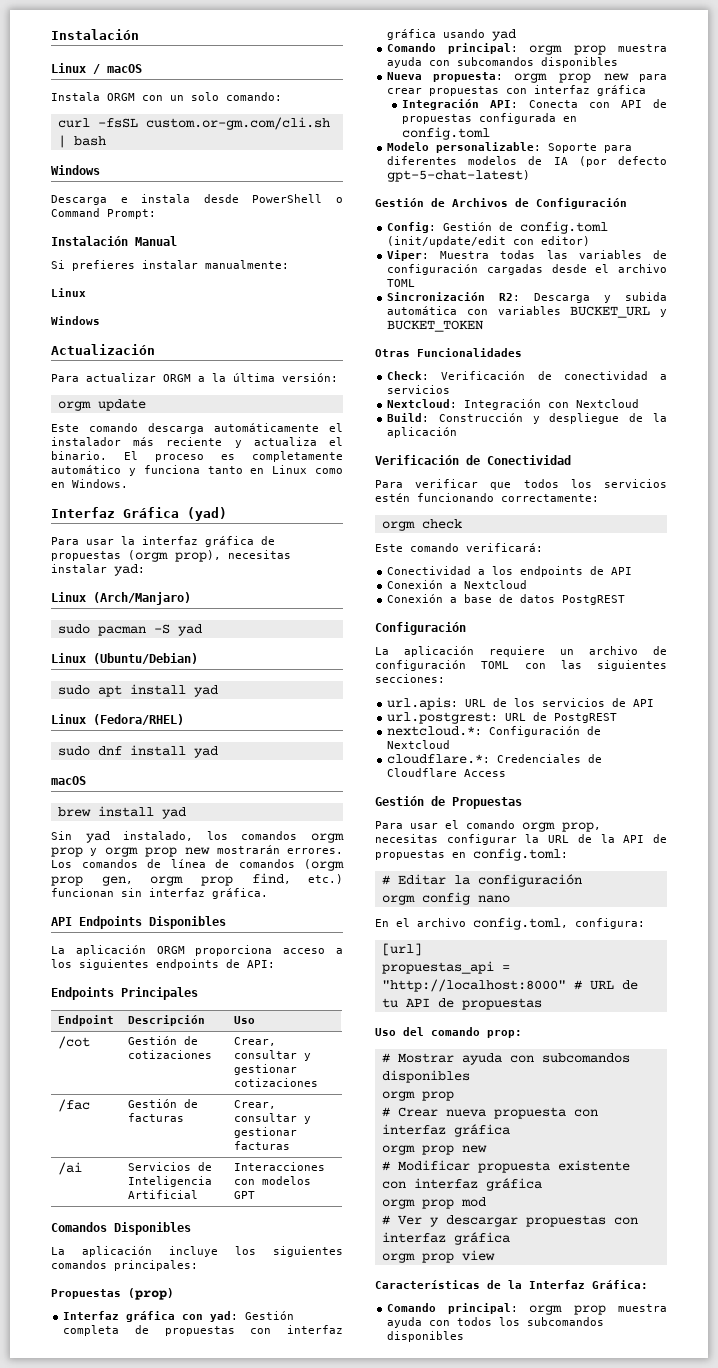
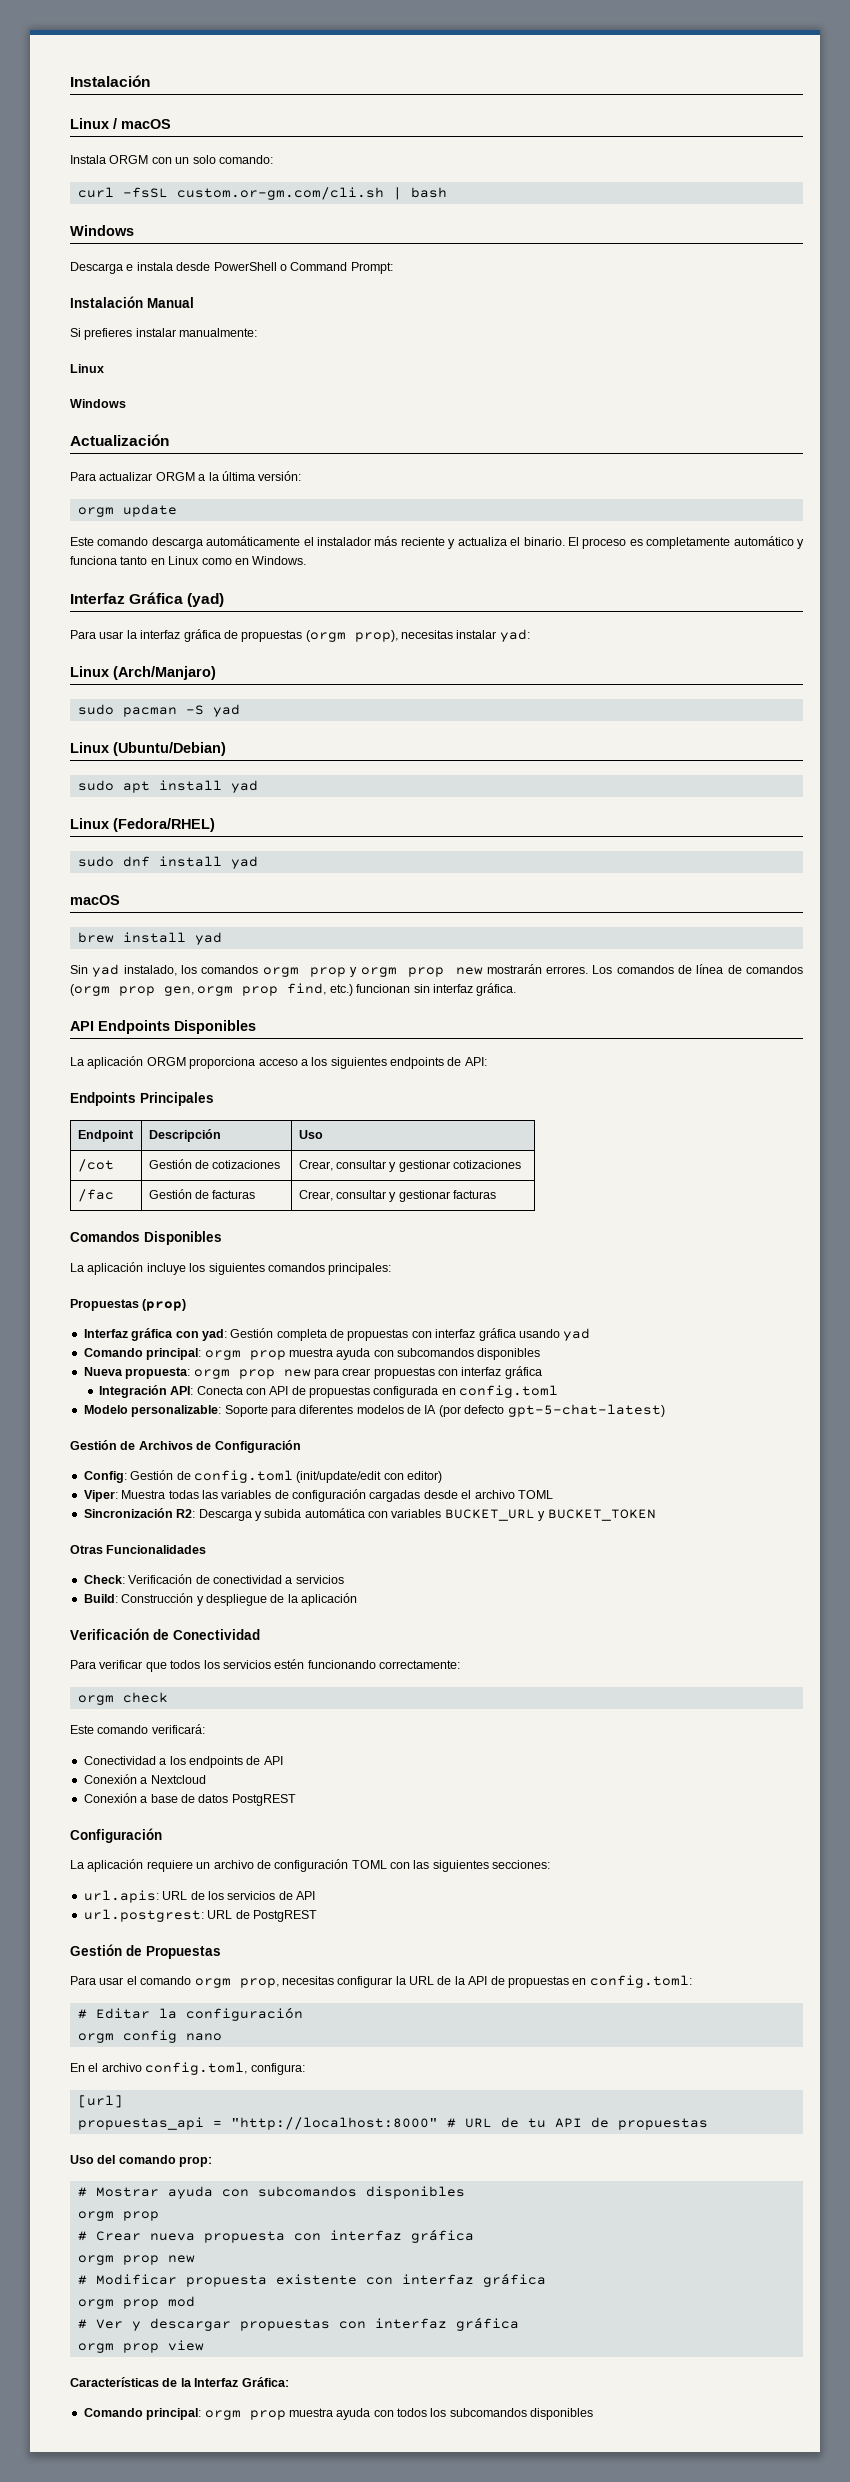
- /ai | Servicios de Inteligencia Artificial | Interacciones con modelos GPT
- Nextcloud: Integración con Nextcloud
- nextcloud.*: Configuración de Nextcloud
- cloudflare.*: Credenciales de Cloudflare Access

